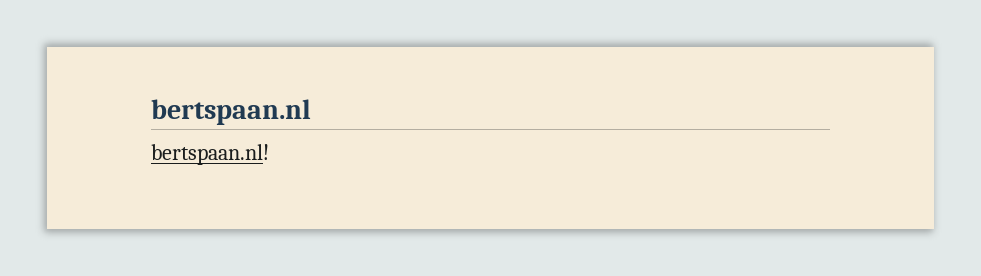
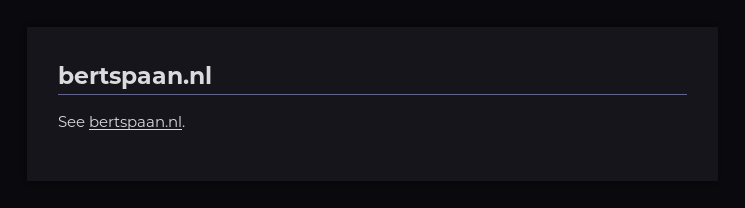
- bertspaan.nl!
+ See bertspaan.nl.

